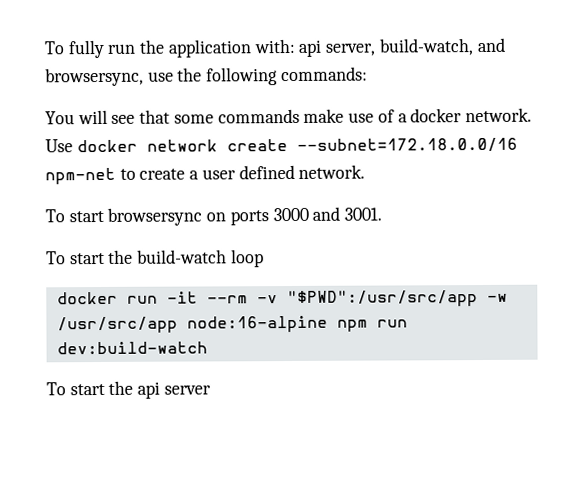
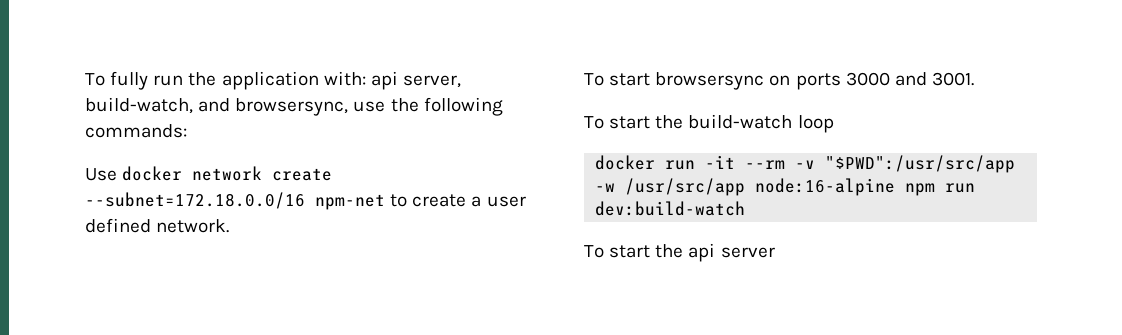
- You will see that some commands make use of a docker network.

